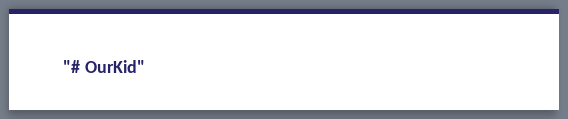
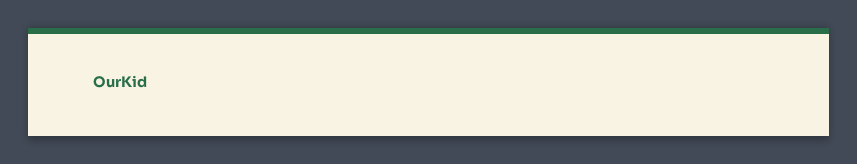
- "# OurKid"
+ OurKid

